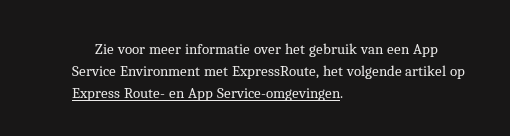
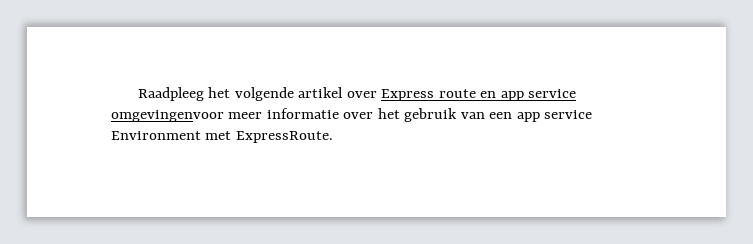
- Zie voor meer informatie over het gebruik van een App Service Environment met ExpressRoute, het volgende artikel op Express Route- en App Service-omgevingen.
+ Raadpleeg het volgende artikel over Express route en app service omgevingenvoor meer informatie over het gebruik van een app service Environment met ExpressRoute.

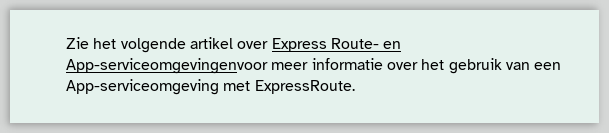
- Raadpleeg het volgende artikel over Express route en app service omgevingenvoor meer informatie over het gebruik van een app service Environment met ExpressRoute.
+ Zie het volgende artikel over Express Route- en App-serviceomgevingenvoor meer informatie over het gebruik van een App-serviceomgeving met ExpressRoute.

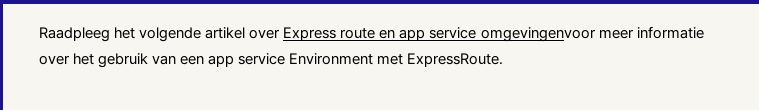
- Zie het volgende artikel over Express Route- en App-serviceomgevingenvoor meer informatie over het gebruik van een App-serviceomgeving met ExpressRoute.
+ Raadpleeg het volgende artikel over Express route en app service omgevingenvoor meer informatie over het gebruik van een app service Environment met ExpressRoute.

